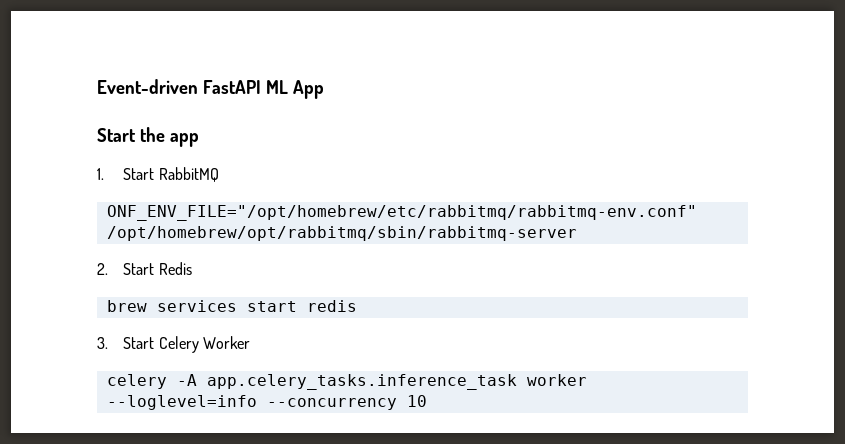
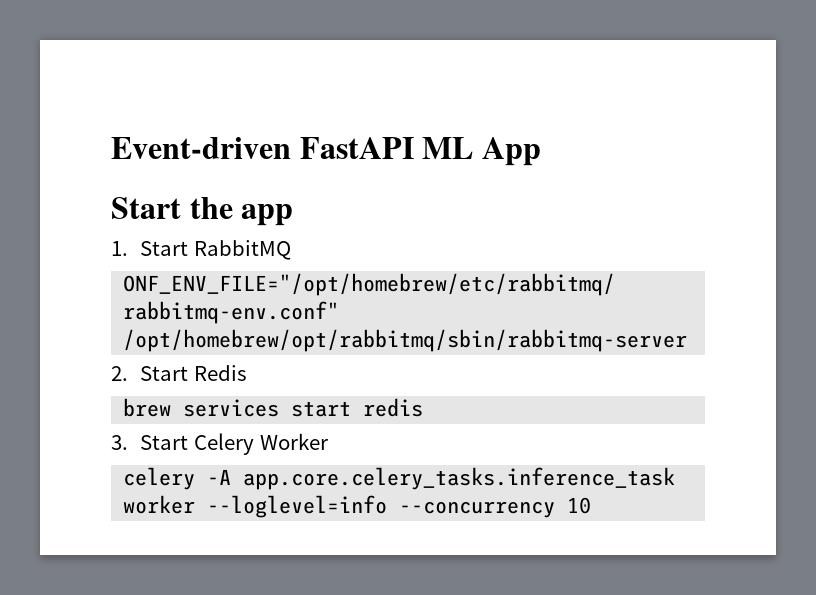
- celery -A app.celery_tasks.inference_task worker --loglevel=info --concurrency 10
+ celery -A app.core.celery_tasks.inference_task worker --loglevel=info --concurrency 10

